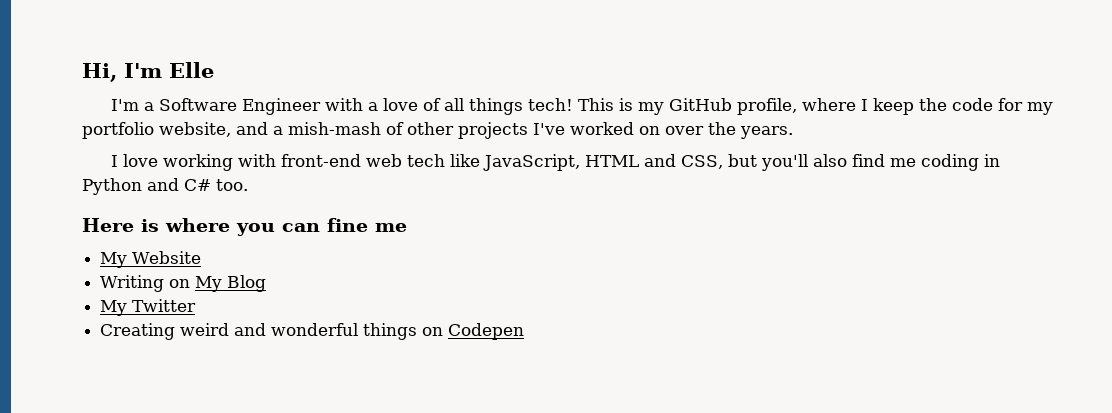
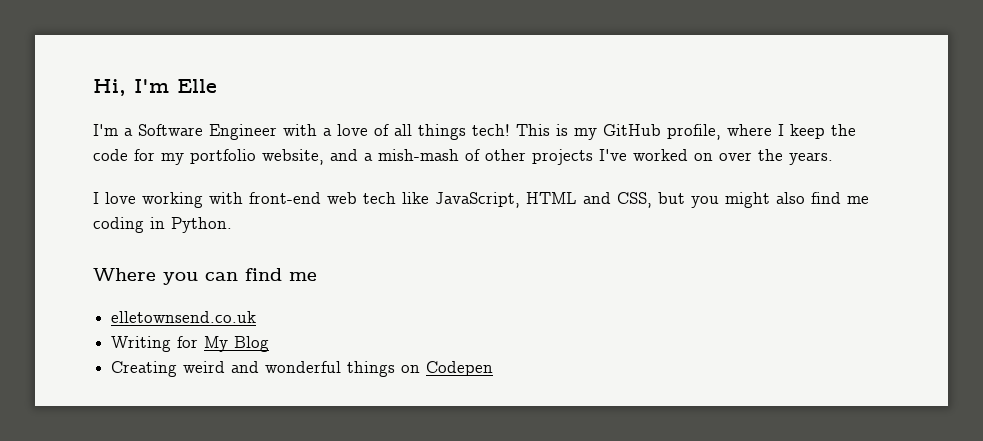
- I love working with front-end web tech like JavaScript, HTML and CSS, but you'll also find me coding in Python and C# too.
- Here is where you can fine me
+ I love working with front-end web tech like JavaScript, HTML and CSS, but you might also find me coding in Python.
+ Where you can find me
- My Website
+ elletownsend.co.uk
- Writing on My Blog
+ Writing for My Blog
- My Twitter

